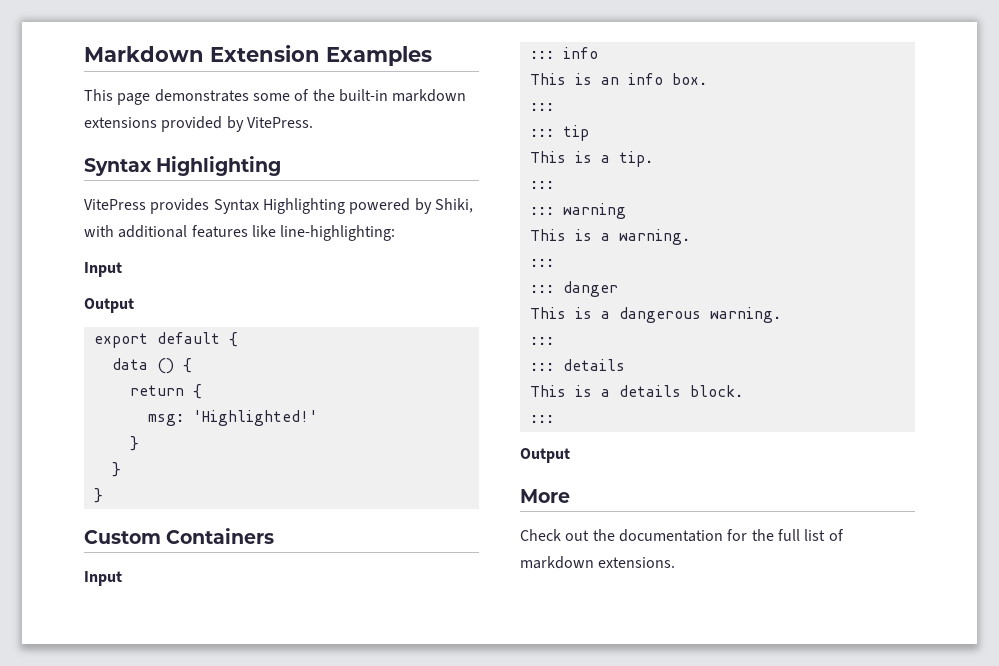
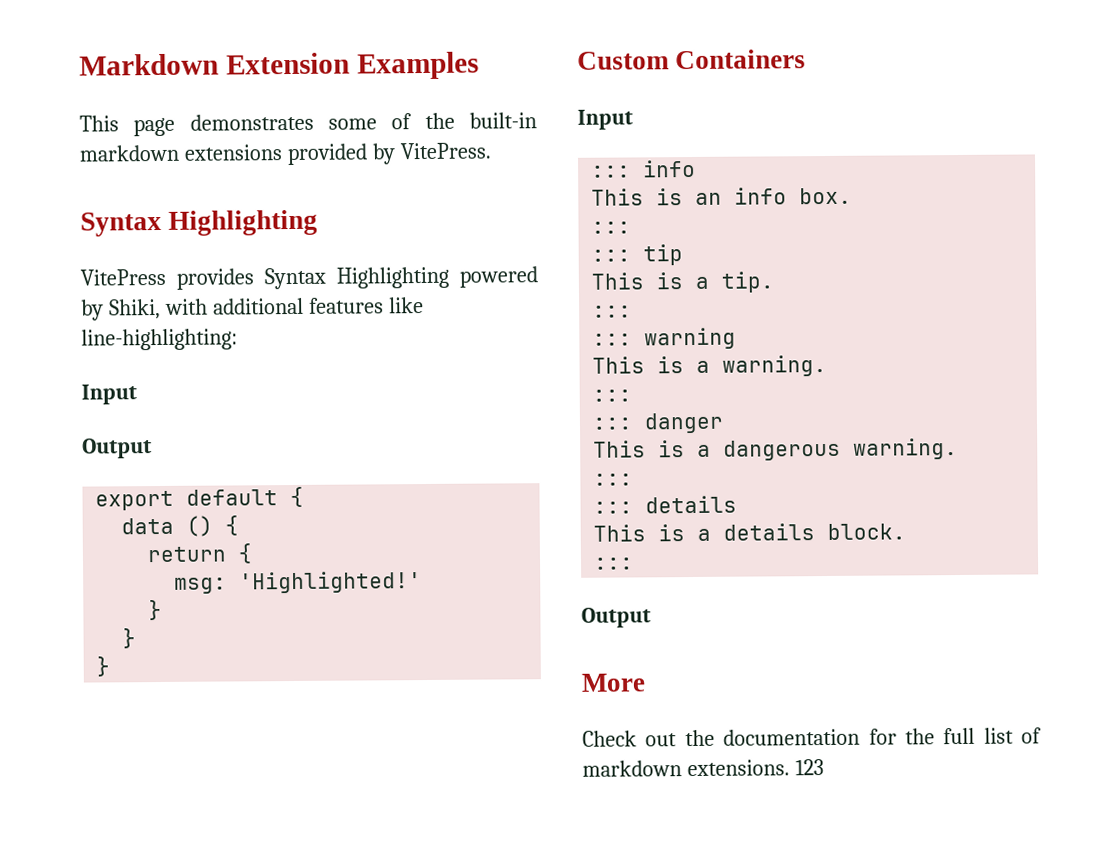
+ 123

